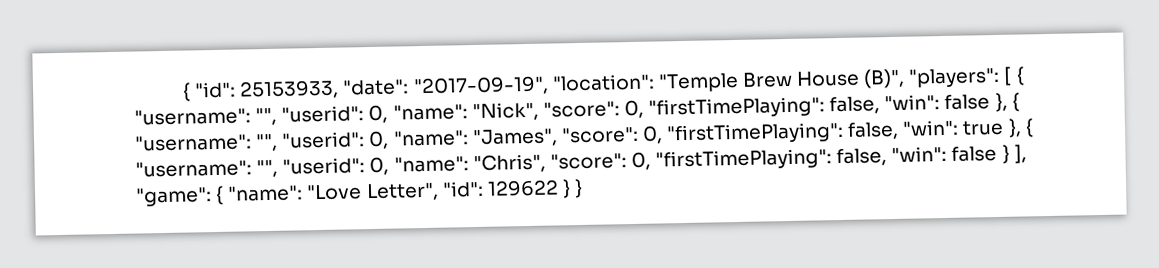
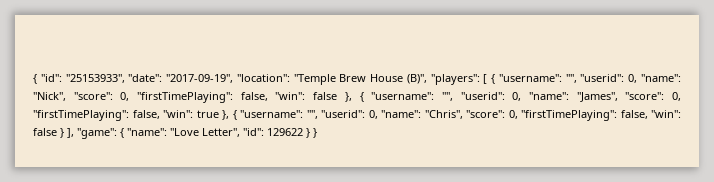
- 25153933, "date":
+ "25153933", "date":

